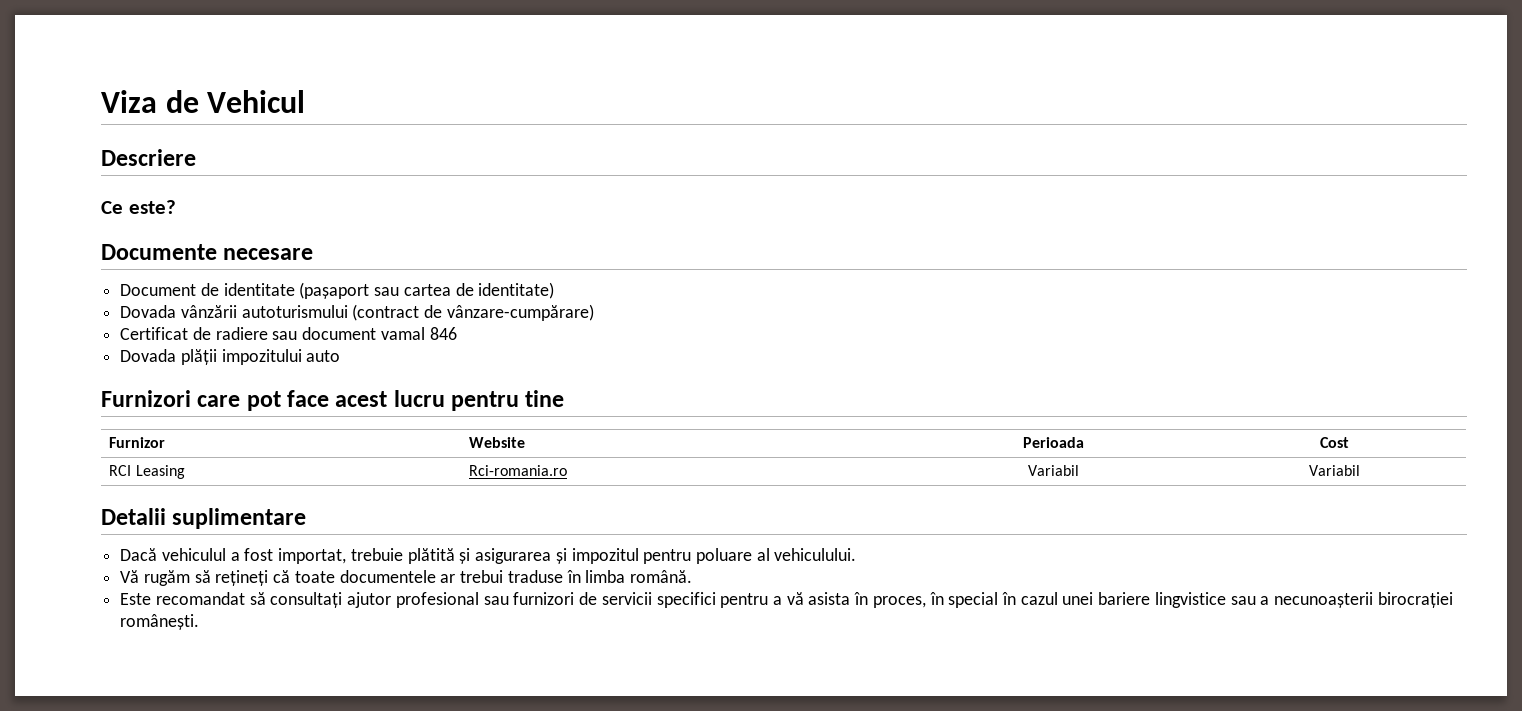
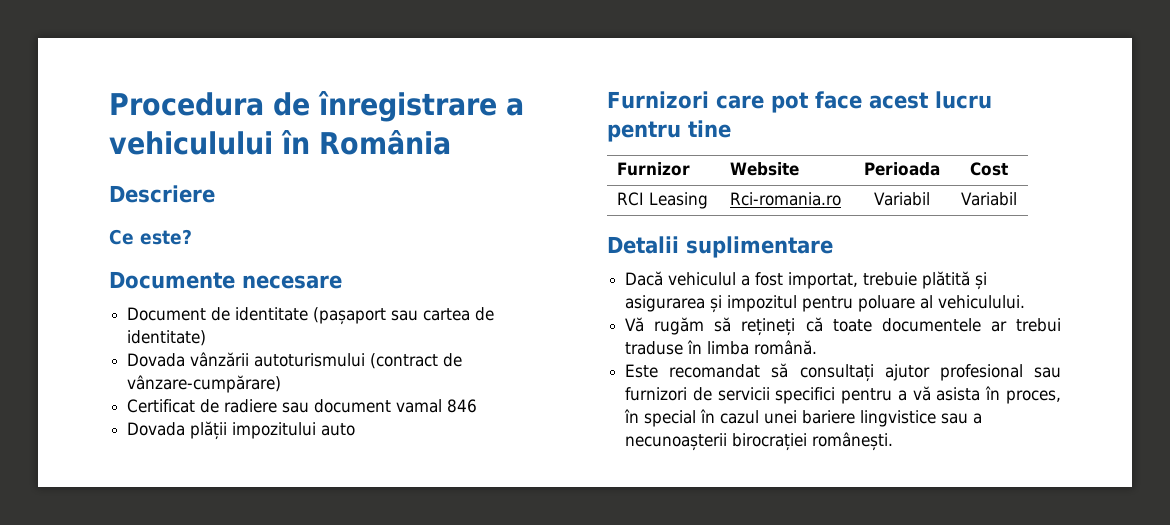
- Viza de Vehicul
+ Procedura de înregistrare a vehiculului în România

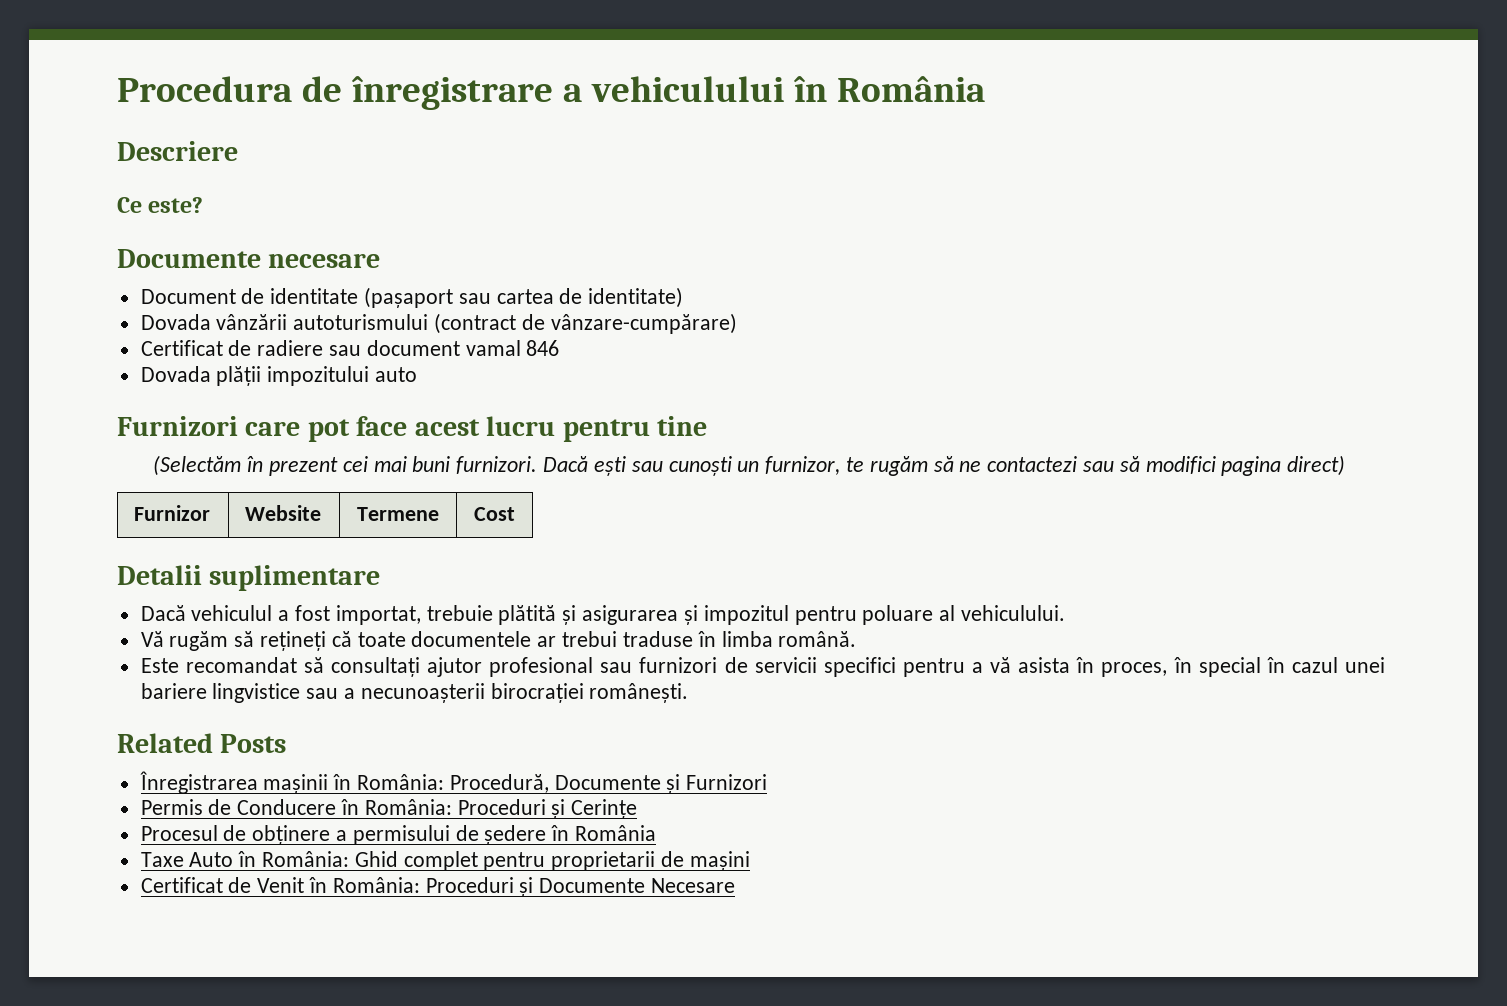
+ (Selectăm în prezent cei mai buni furnizori. Dacă ești sau cunoști un furnizor, te rugăm să ne contactezi sau să modifici pagina direct)
- Furnizor | Website | Perioada | Cost
+ Furnizor | Website | Termene | Cost
- RCI Leasing | Rci-romania.ro | Variabil | Variabil
+ Related Posts
+ Înregistrarea mașinii în România: Procedură, Documente și Furnizori
+ Permis de Conducere în România: Proceduri și Cerințe
+ Procesul de obținere a permisului de ședere în România
+ Taxe Auto în România: Ghid complet pentru proprietarii de mașini
+ Certificat de Venit în România: Proceduri și Documente Necesare

